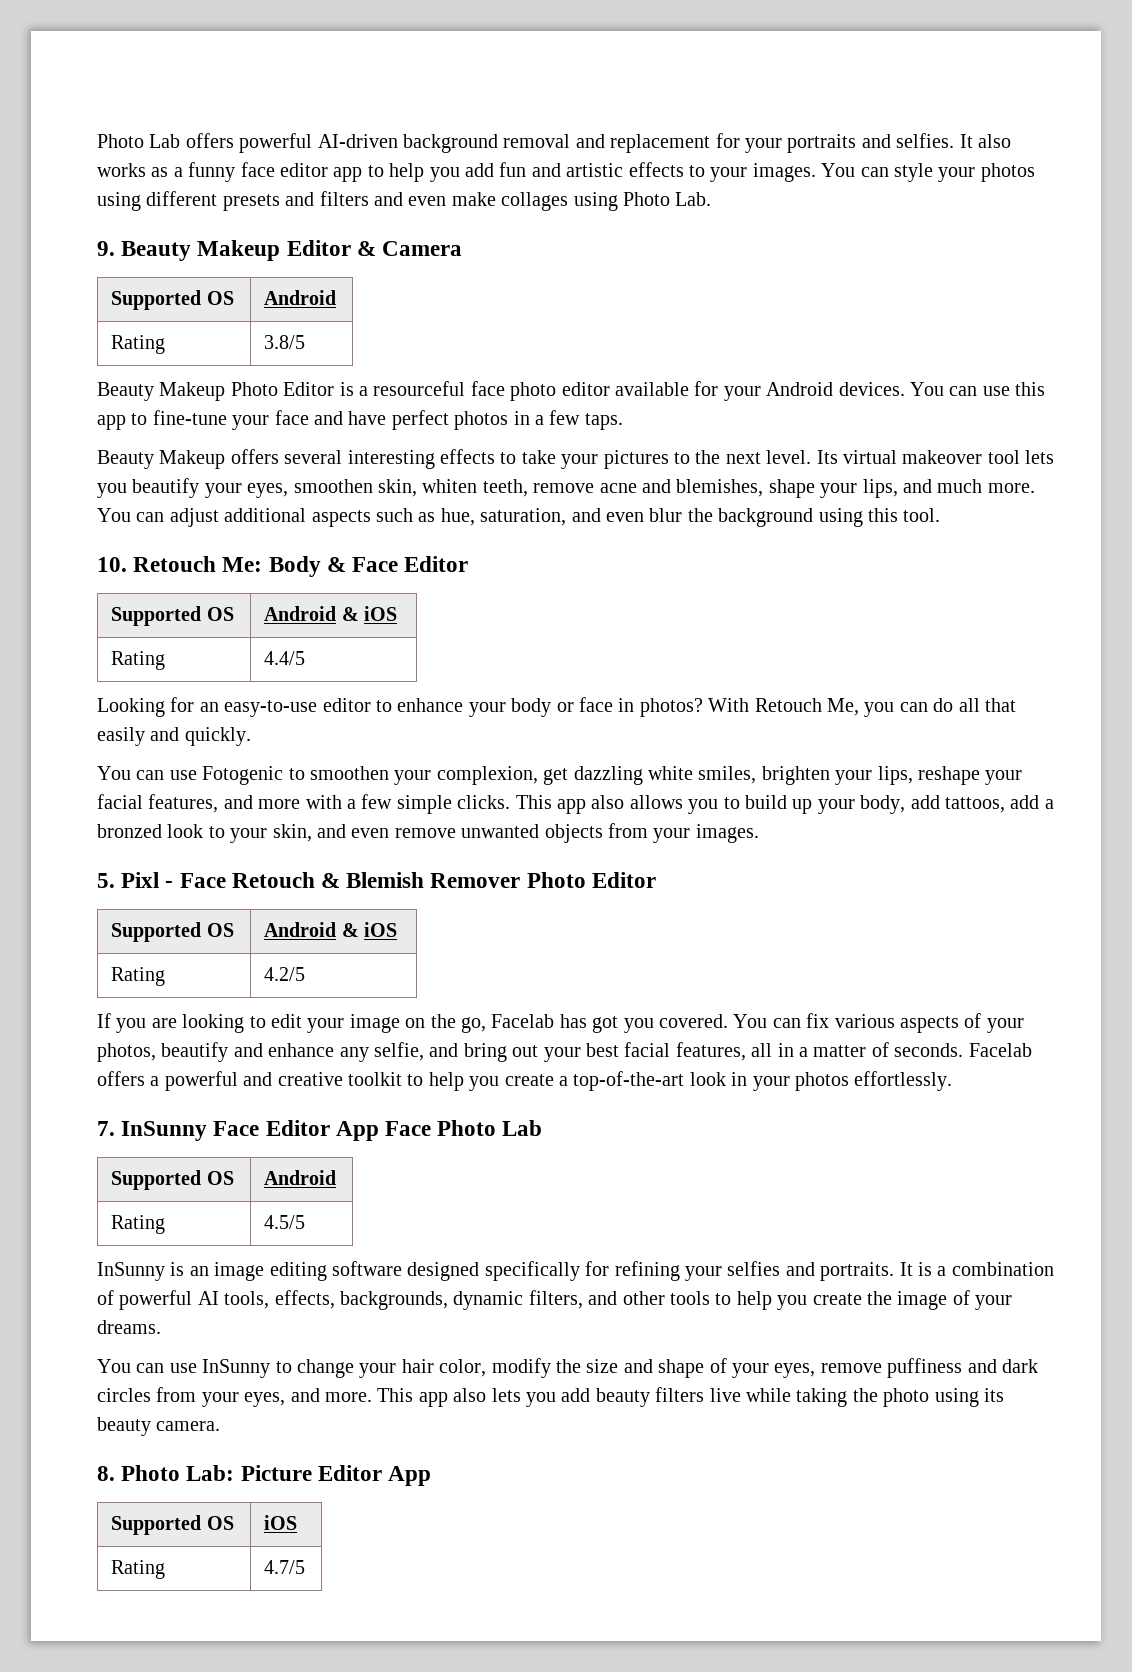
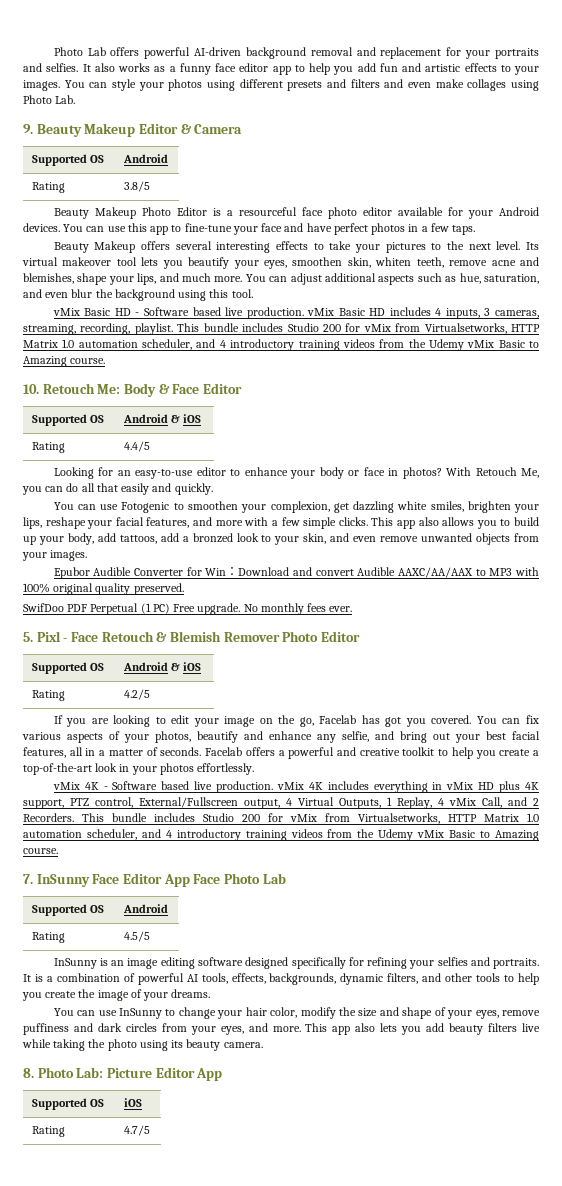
+ vMix Basic HD - Software based live production. vMix Basic HD includes 4 inputs, 3 cameras, streaming, recording, playlist. This bundle includes Studio 200 for vMix from Virtualsetworks, HTTP Matrix 1.0 automation scheduler, and 4 introductory training videos from the Udemy vMix Basic to Amazing course.
+ Epubor Audible Converter for Win：Download and convert Audible AAXC/AA/AAX to MP3 with 100% original quality preserved.
+ SwifDoo PDF Perpetual (1 PC) Free upgrade. No monthly fees ever.
+ vMix 4K - Software based live production. vMix 4K includes everything in vMix HD plus 4K support, PTZ control, External/Fullscreen output, 4 Virtual Outputs, 1 Replay, 4 vMix Call, and 2 Recorders. This bundle includes Studio 200 for vMix from Virtualsetworks, HTTP Matrix 1.0 automation scheduler, and 4 introductory training videos from the Udemy vMix Basic to Amazing course.

